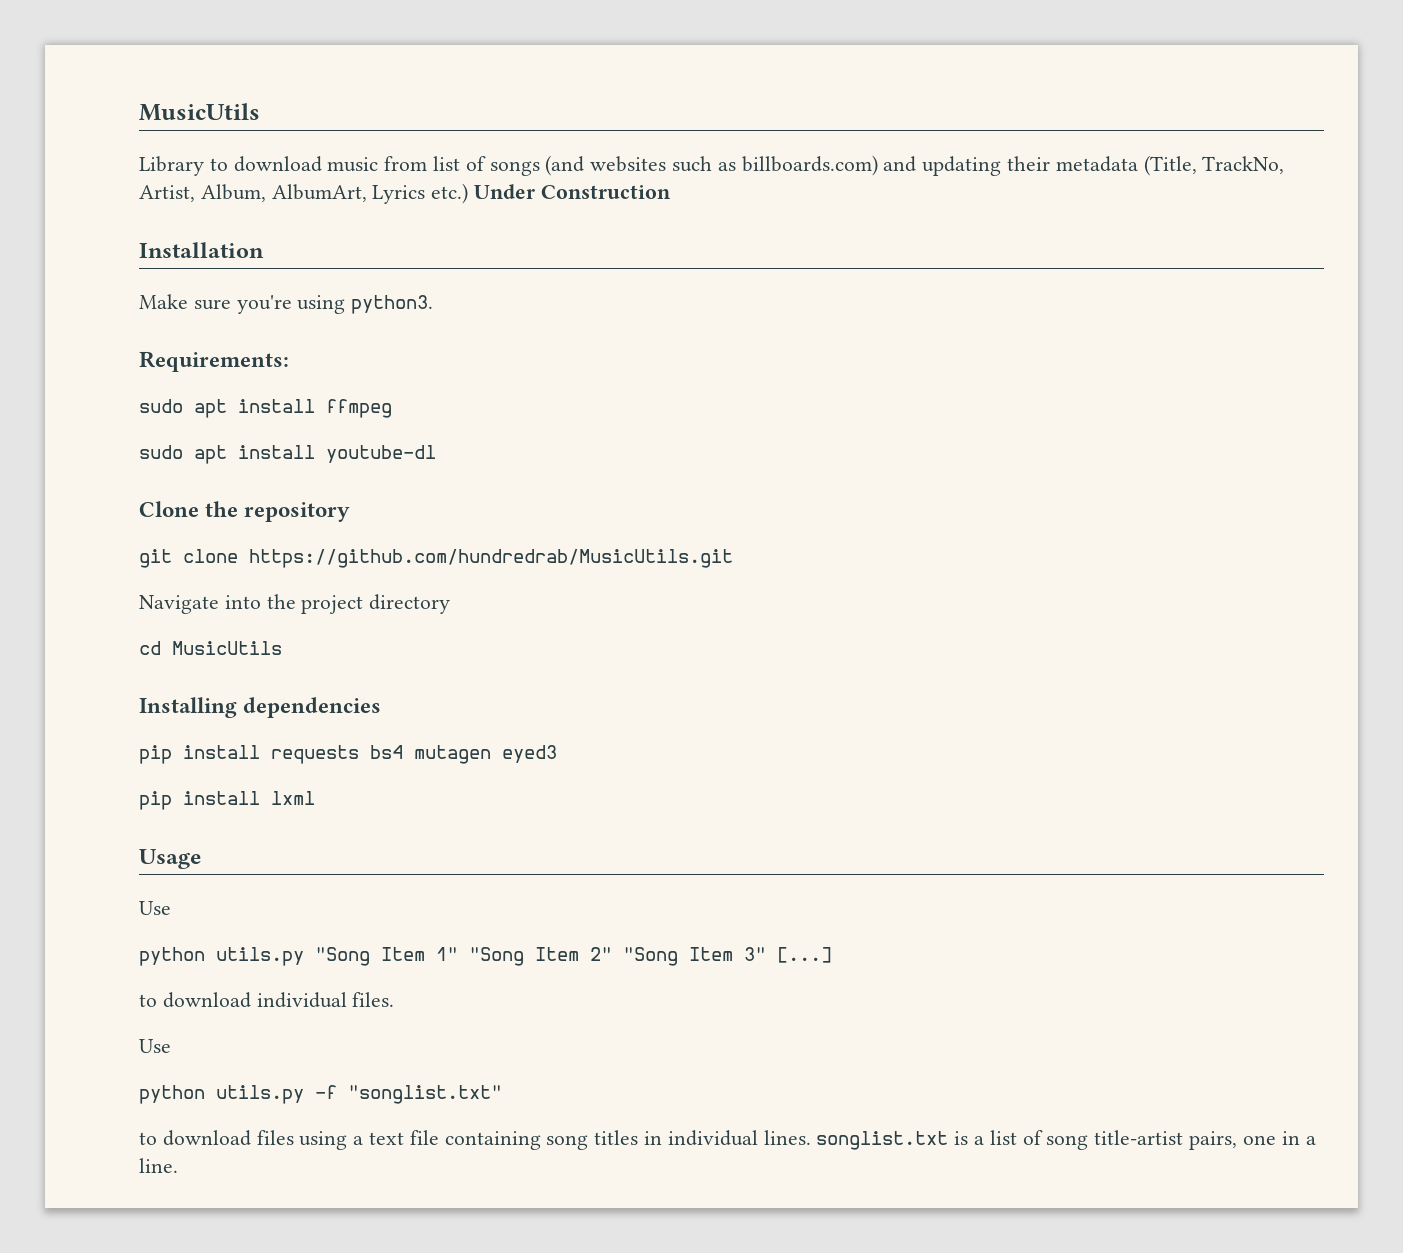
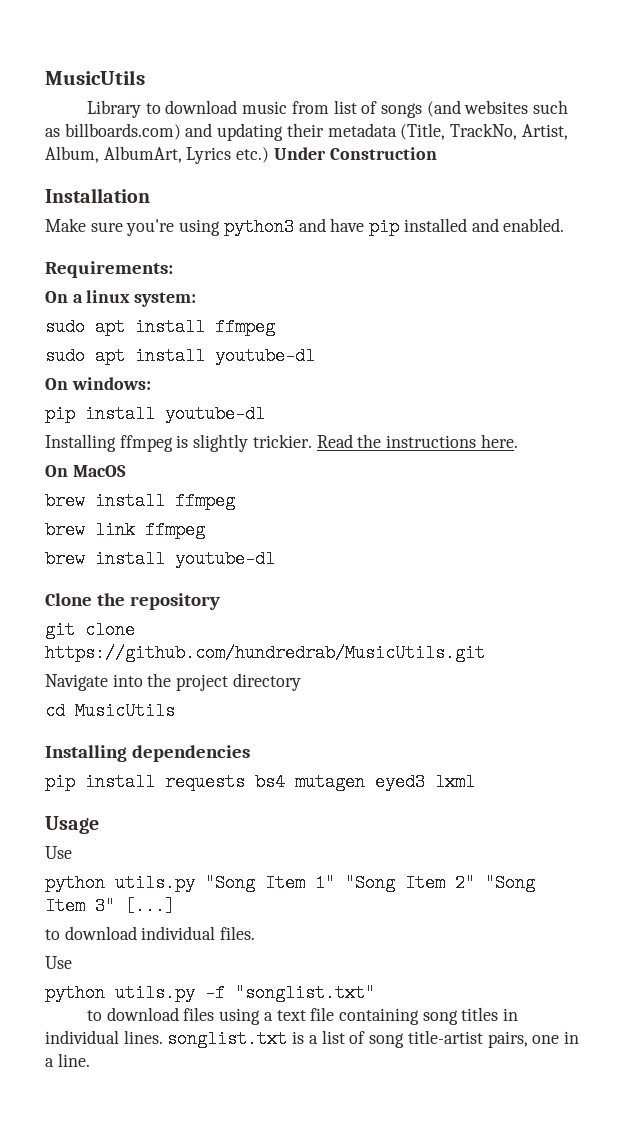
- Make sure you're using python3.
+ Make sure you're using python3 and have pip installed and enabled.
  Requirements:
+ On a linux system:
+ On windows:
+ pip install youtube-dl
+ Installing ffmpeg is slightly trickier. Read the instructions here.
+ On MacOS
+ brew install ffmpeg
+ brew link ffmpeg
+ brew install youtube-dl
- pip install requests bs4 mutagen eyed3
- pip install lxml
+ pip install requests bs4 mutagen eyed3 lxml

